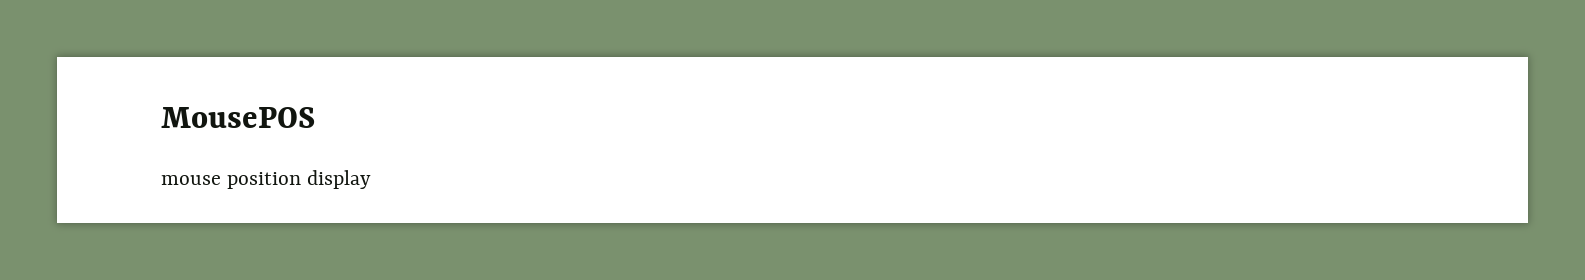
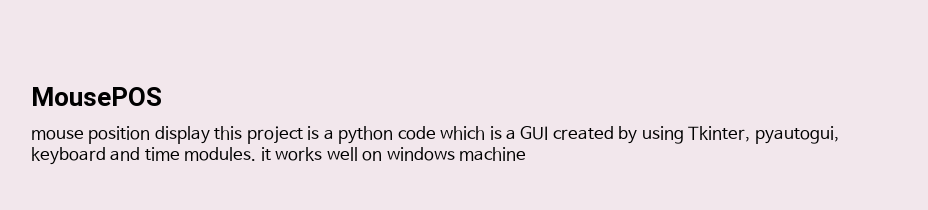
- mouse position display
+ mouse position display this project is a python code which is a GUI created by using Tkinter, pyautogui, keyboard and time modules. it works well on windows machine

